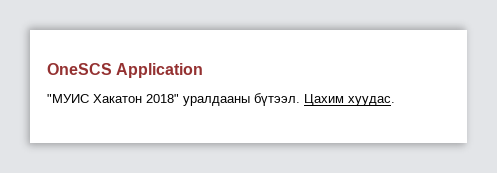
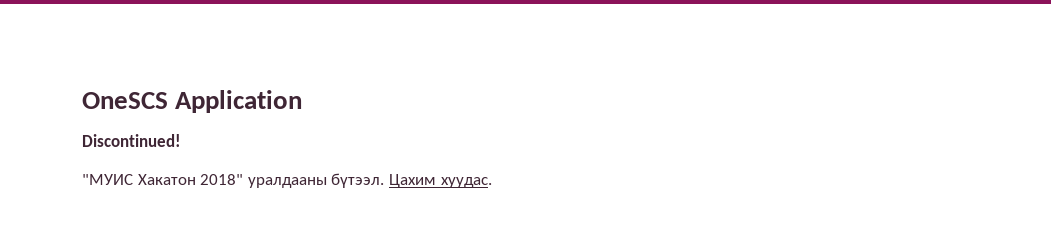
+ Discontinued!

